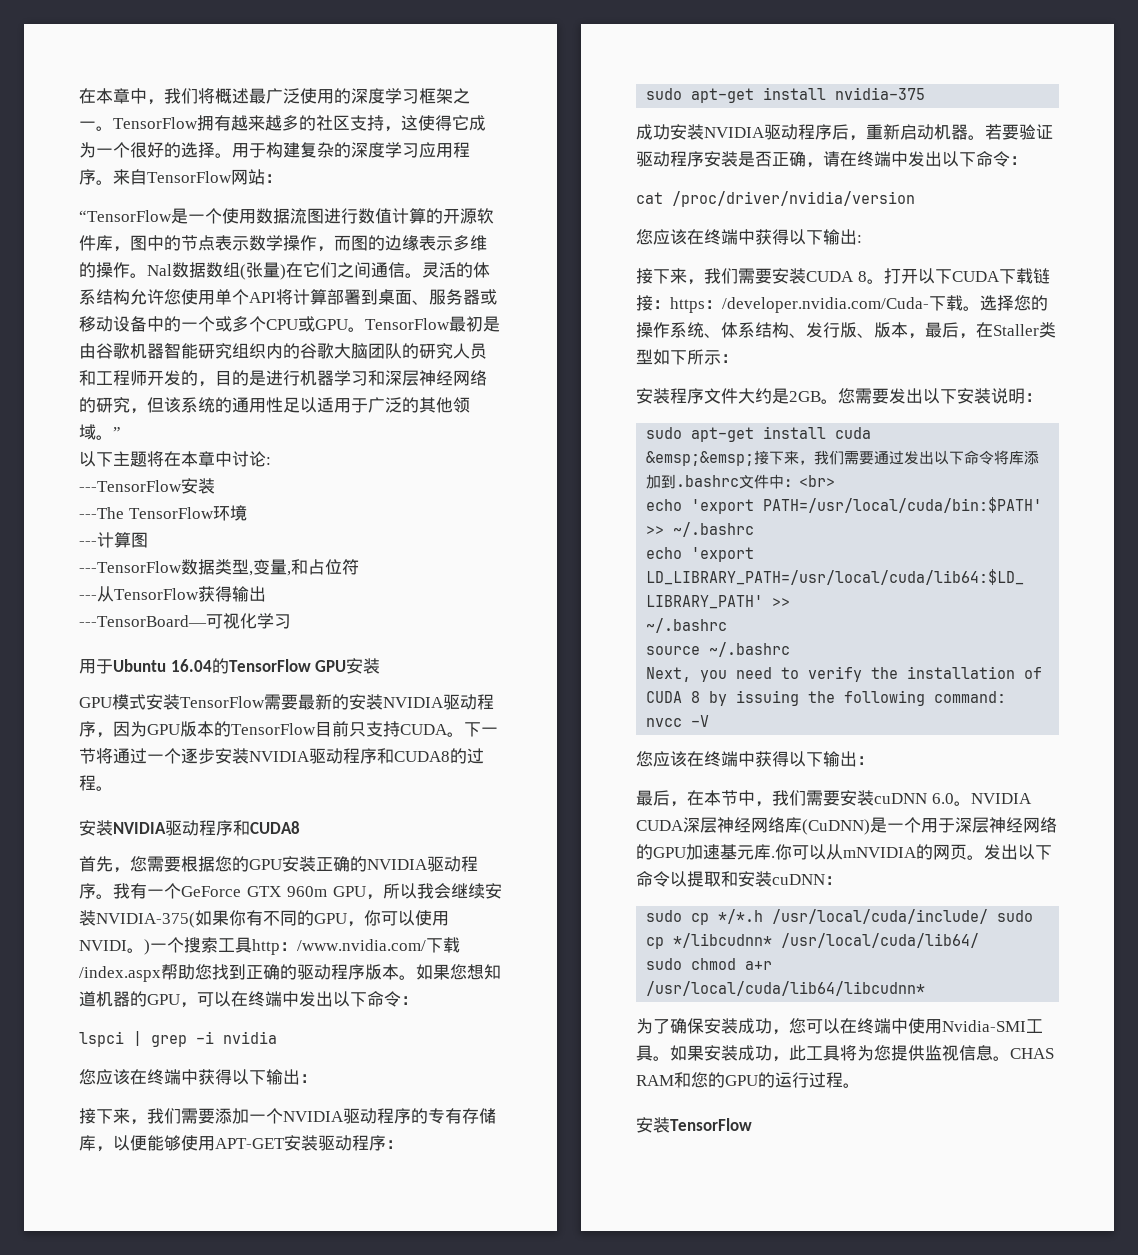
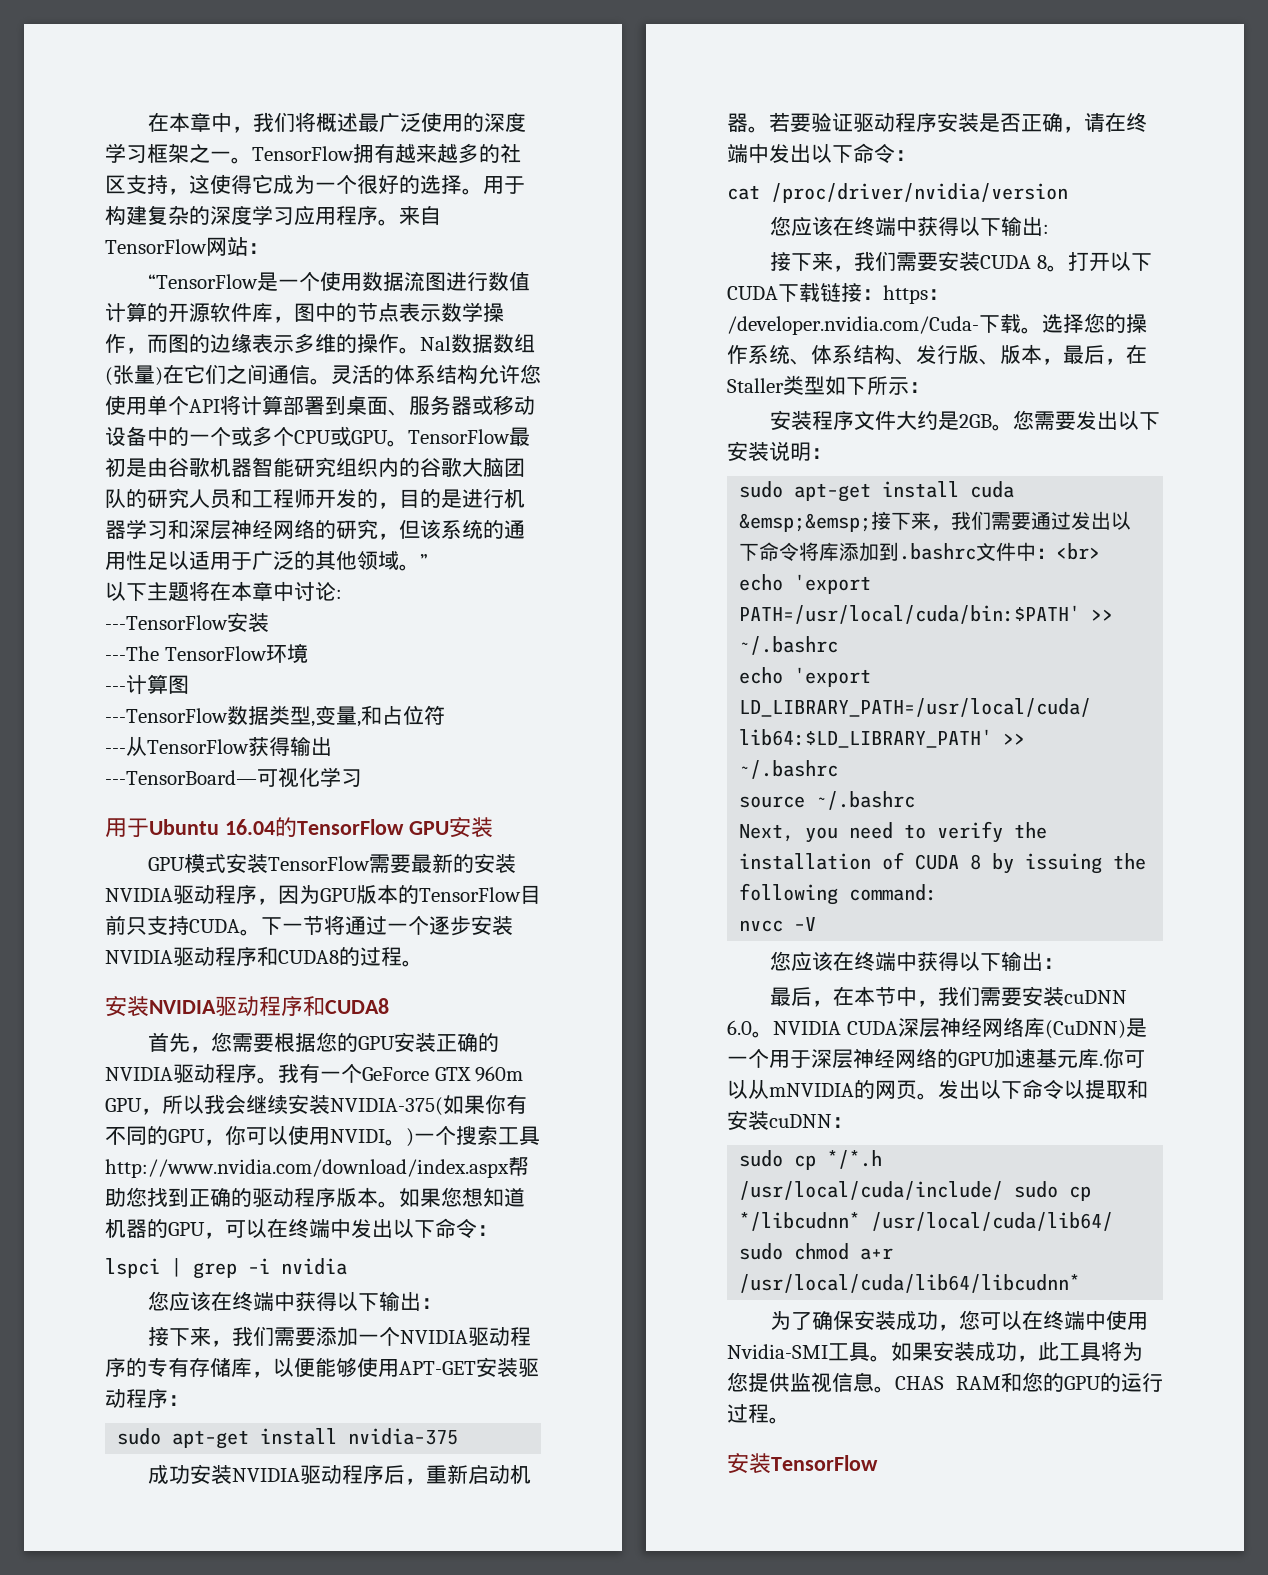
- 我有一个GeForce GTX 960m GPU，所以我会继续安装NVIDIA-375(如果你有不同的GPU，你可以使用NVIDI。)一个搜索工具http：/www.nvidia.com/下载/index.aspx帮助您找到正确的驱动程序版本。
+ 我有一个GeForce GTX 960m GPU，所以我会继续安装NVIDIA-375(如果你有不同的GPU，你可以使用NVIDI。)一个搜索工具http://www.nvidia.com/download/index.aspx帮助您找到正确的驱动程序版本。

